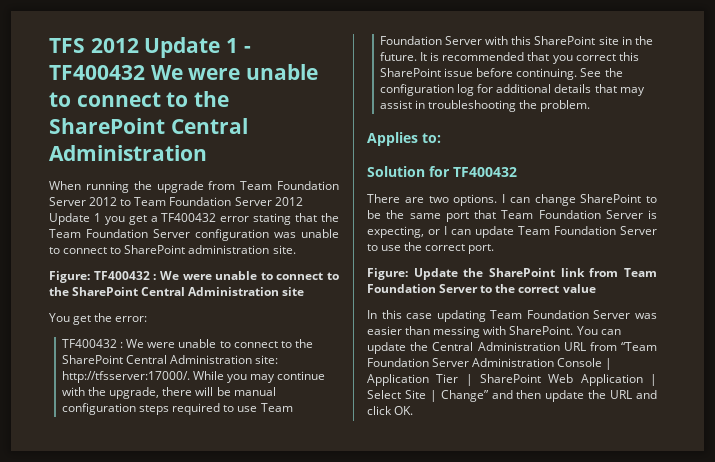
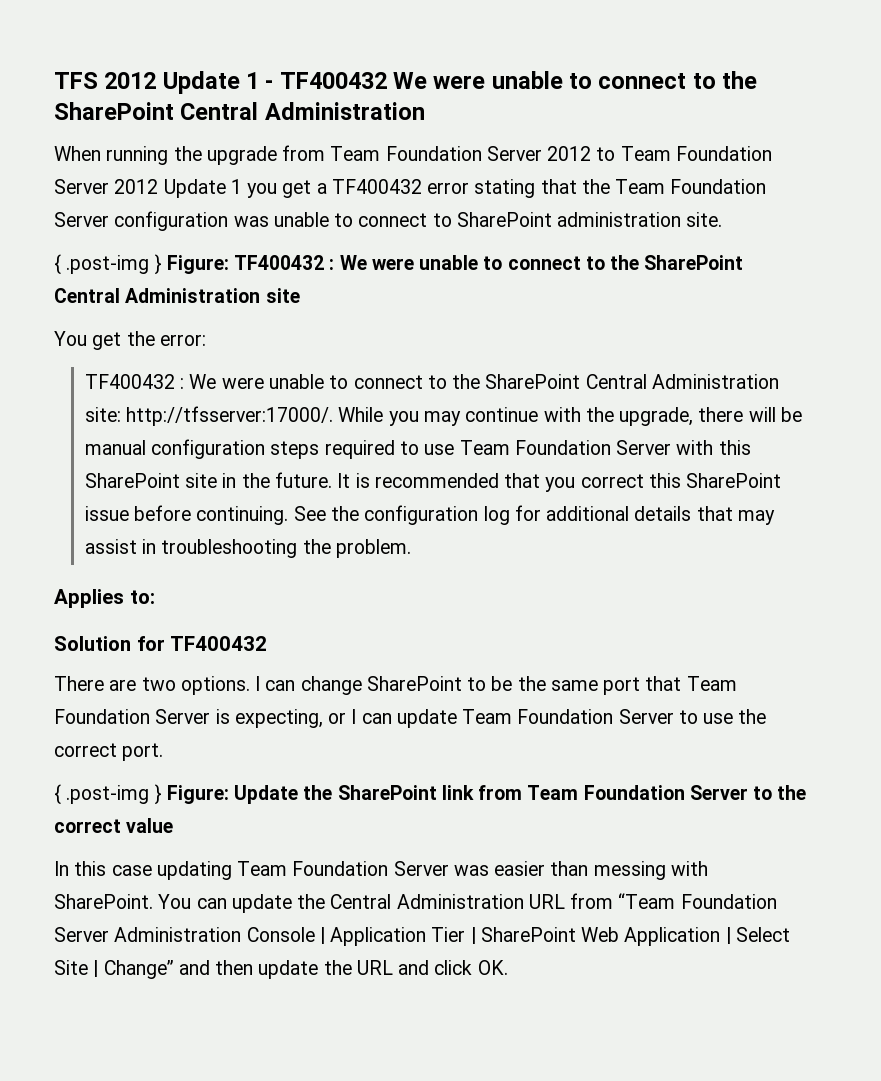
- Figure: TF400432 : We were unable to connect to the SharePoint Central Administration site
+ { .post-img } Figure: TF400432 : We were unable to connect to the SharePoint Central Administration site
- Figure: Update the SharePoint link from Team Foundation Server to the correct value
+ { .post-img } Figure: Update the SharePoint link from Team Foundation Server to the correct value

